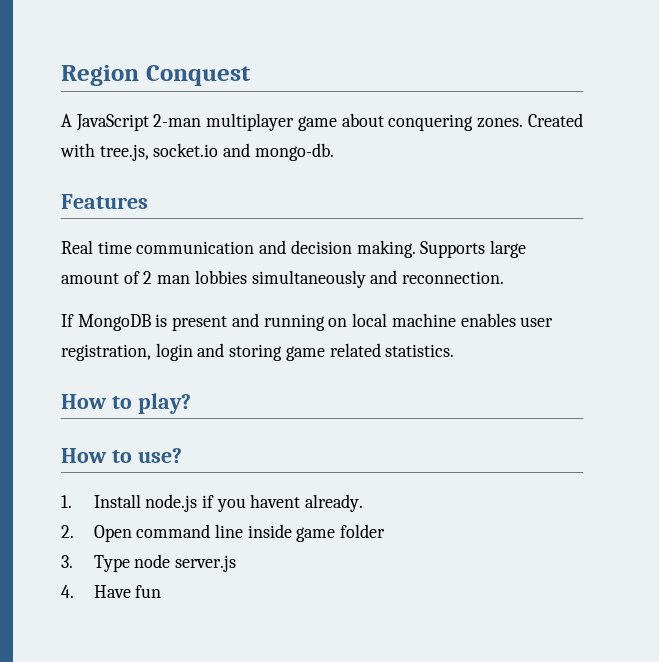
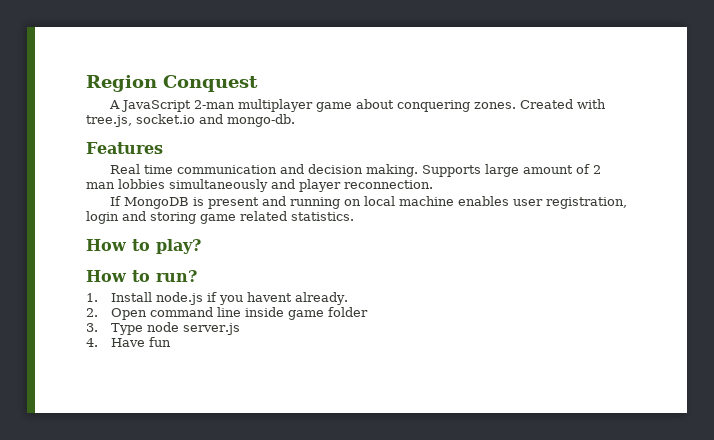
- Supports large amount of 2 man lobbies simultaneously and reconnection.
+ Supports large amount of 2 man lobbies simultaneously and player reconnection.
- How to use?
+ How to run?

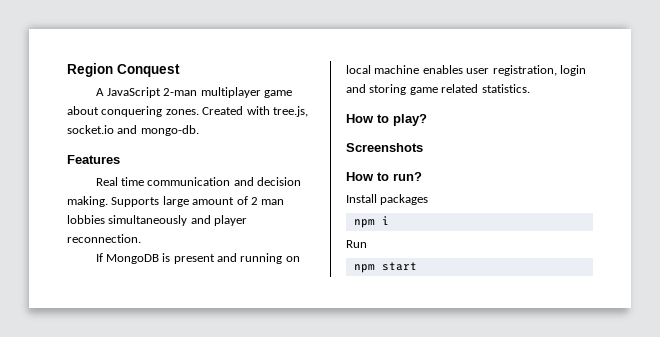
+ Screenshots
- 1. Install node.js if you havent already.
- 2. Open command line inside game folder
- 3. Type node server.js
- 4. Have fun
+ Install packages
+ npm i
+ Run
+ npm start

